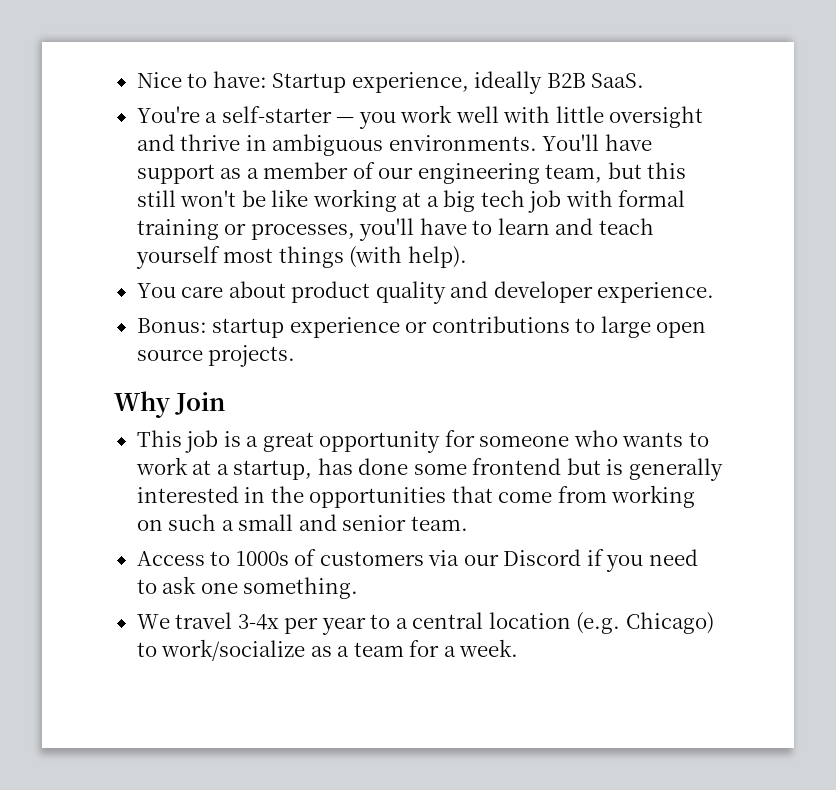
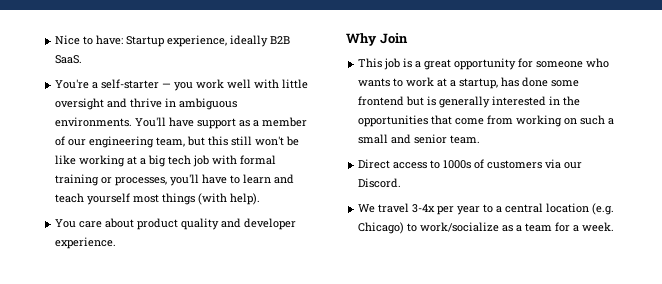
- Bonus: startup experience or contributions to large open source projects.
- Access to 1000s of customers via our Discord if you need to ask one something.
+ Direct access to 1000s of customers via our Discord.

